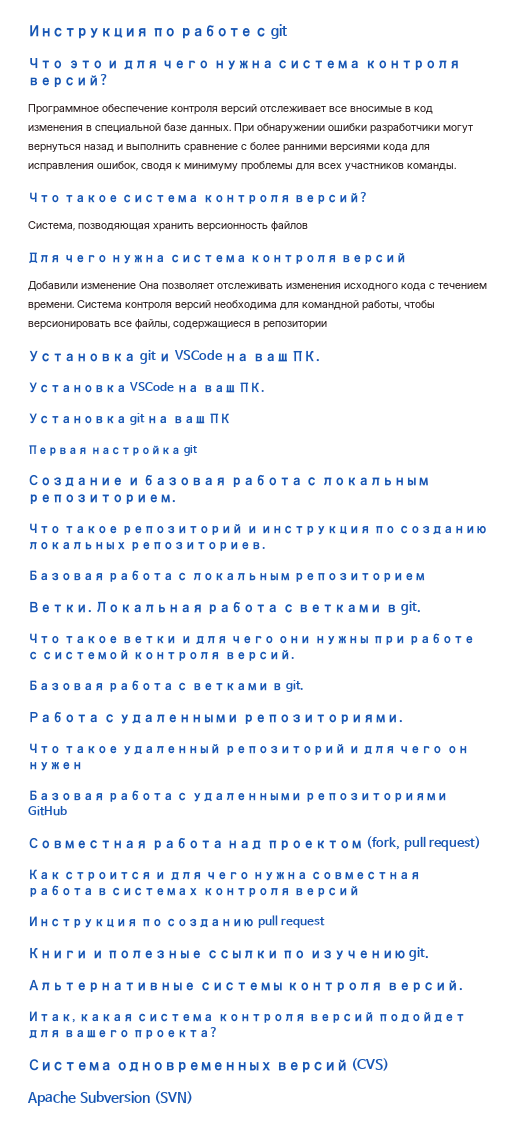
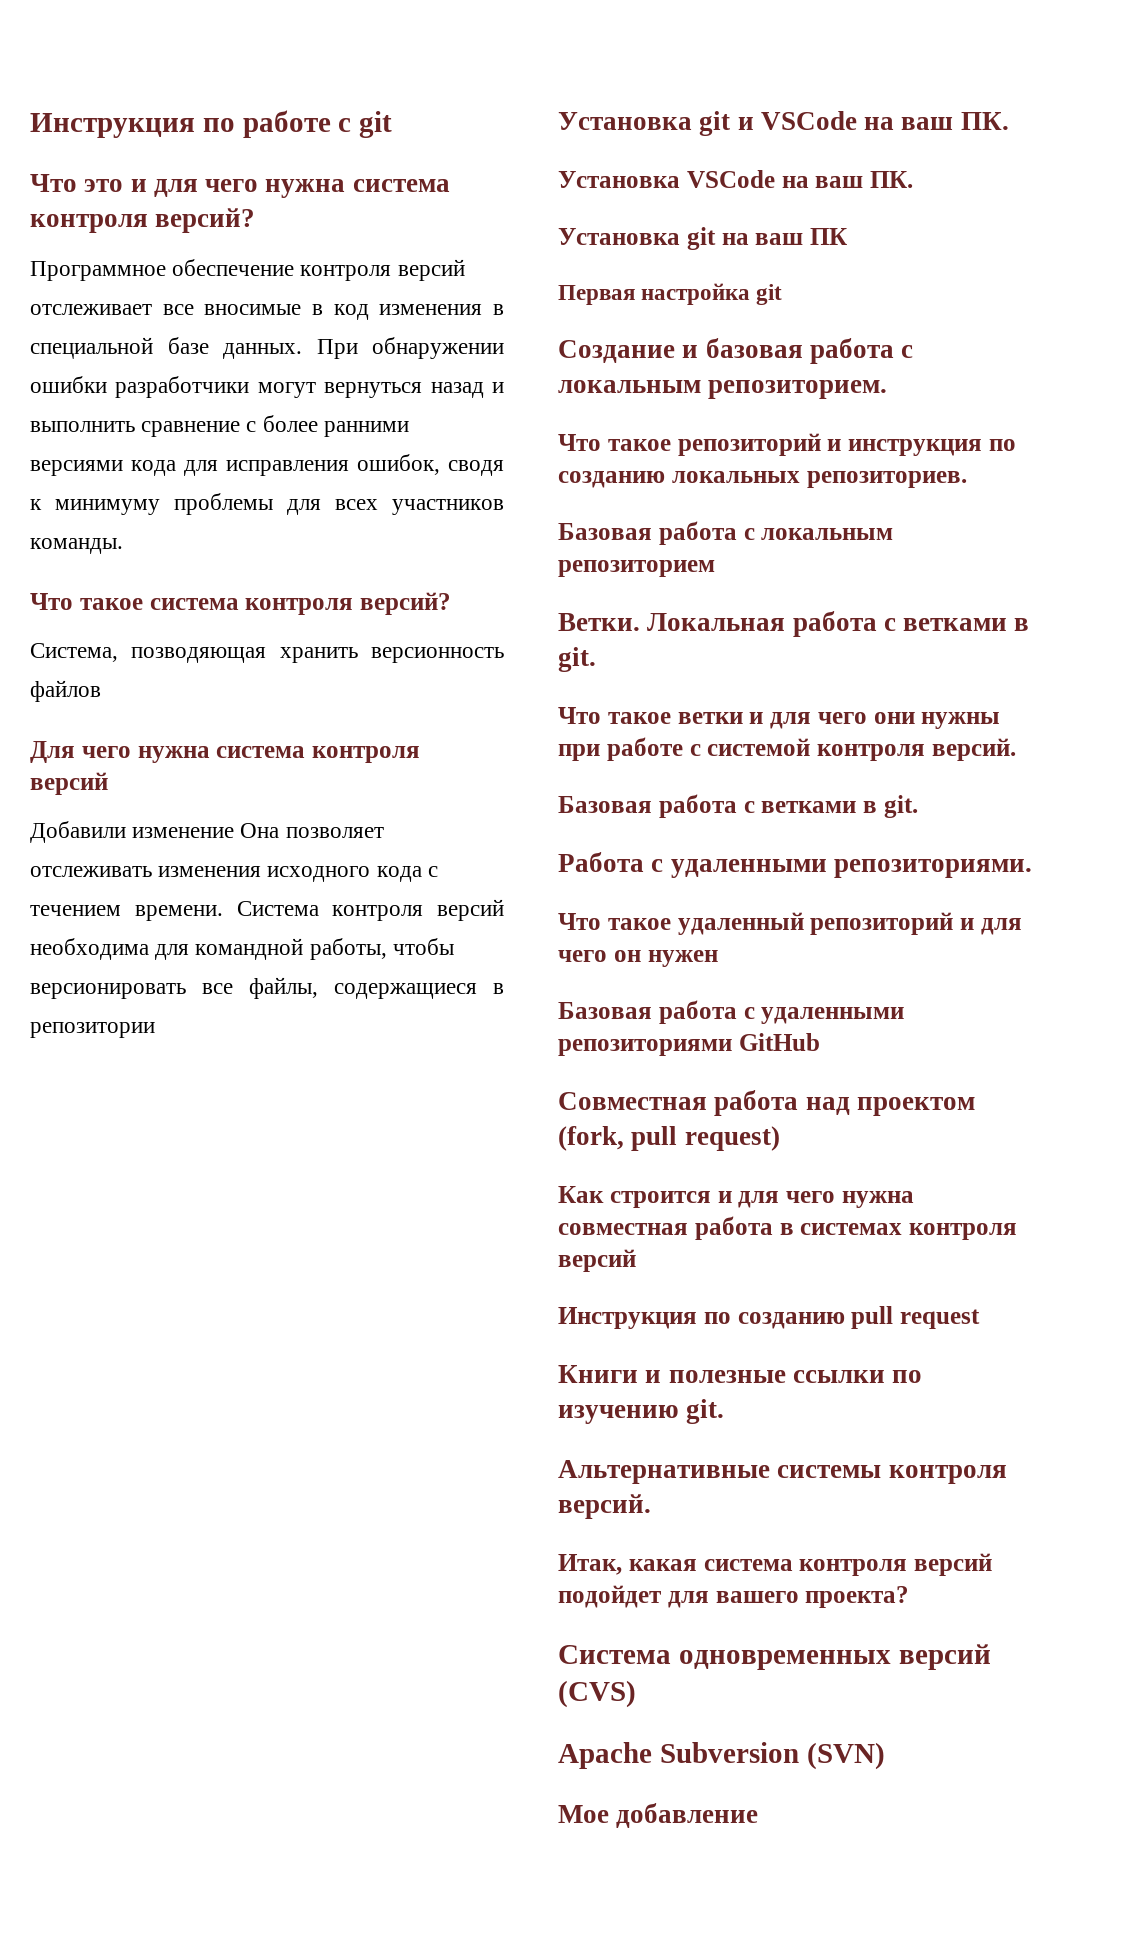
+ Мое добавление

